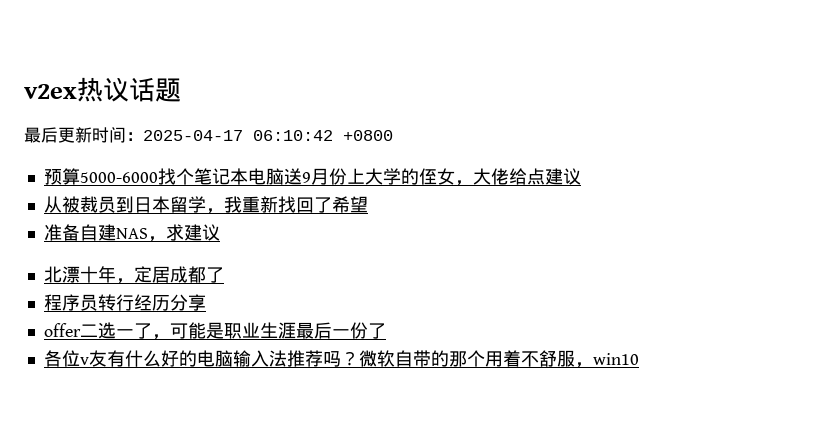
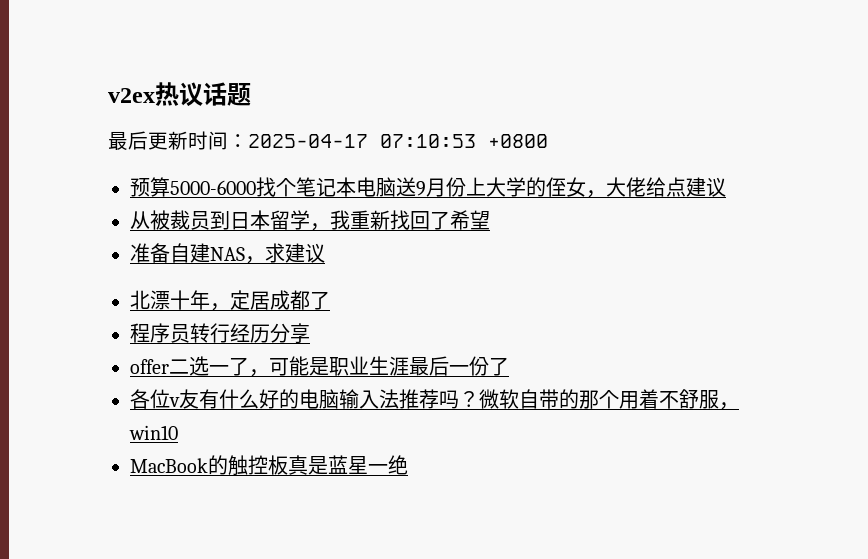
- 最后更新时间：2025-04-17 06:10:42 +0800
+ 最后更新时间：2025-04-17 07:10:53 +0800
+ MacBook的触控板真是蓝星一绝

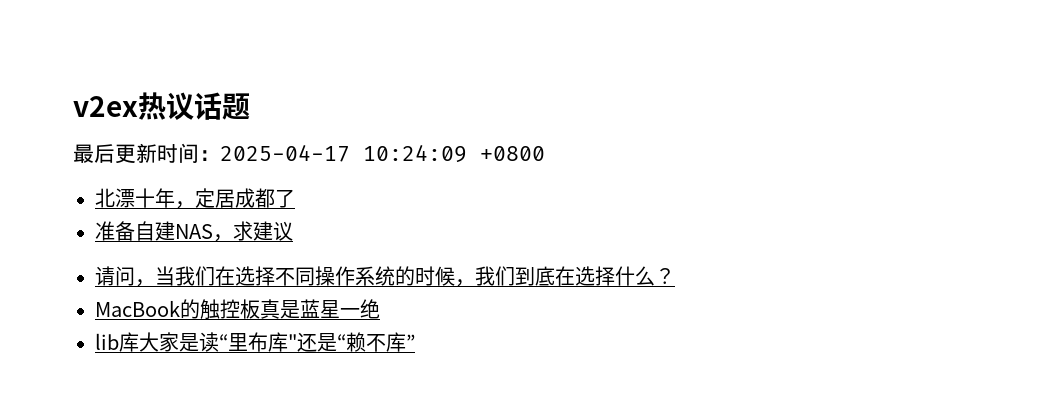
- 最后更新时间：2025-04-17 07:10:53 +0800
+ 最后更新时间：2025-04-17 10:24:09 +0800
- 预算5000-6000找个笔记本电脑送9月份上大学的侄女，大佬给点建议
- 从被裁员到日本留学，我重新找回了希望
- 准备自建NAS，求建议
- 程序员转行经历分享
- offer二选一了，可能是职业生涯最后一份了
- 各位v友有什么好的电脑输入法推荐吗？微软自带的那个用着不舒服，win10
+ 准备自建NAS，求建议
+ 请问，当我们在选择不同操作系统的时候，我们到底在选择什么？
+ lib库大家是读“里布库"还是“赖不库”

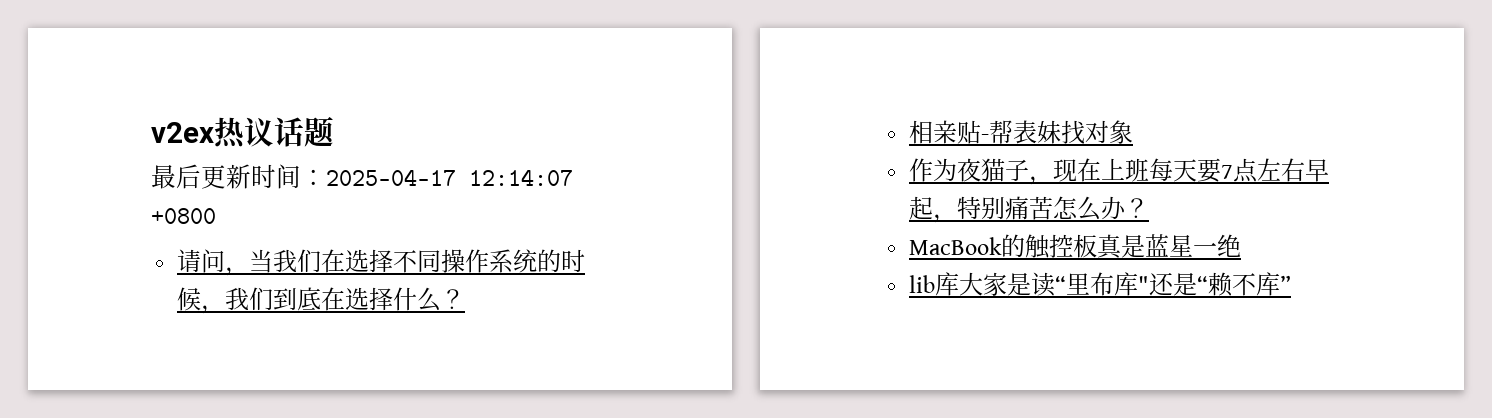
- 最后更新时间：2025-04-17 10:24:09 +0800
+ 最后更新时间：2025-04-17 12:14:07 +0800
- 北漂十年，定居成都了
- 准备自建NAS，求建议
+ 相亲贴-帮表妹找对象
+ 作为夜猫子，现在上班每天要7点左右早起，特别痛苦怎么办？

